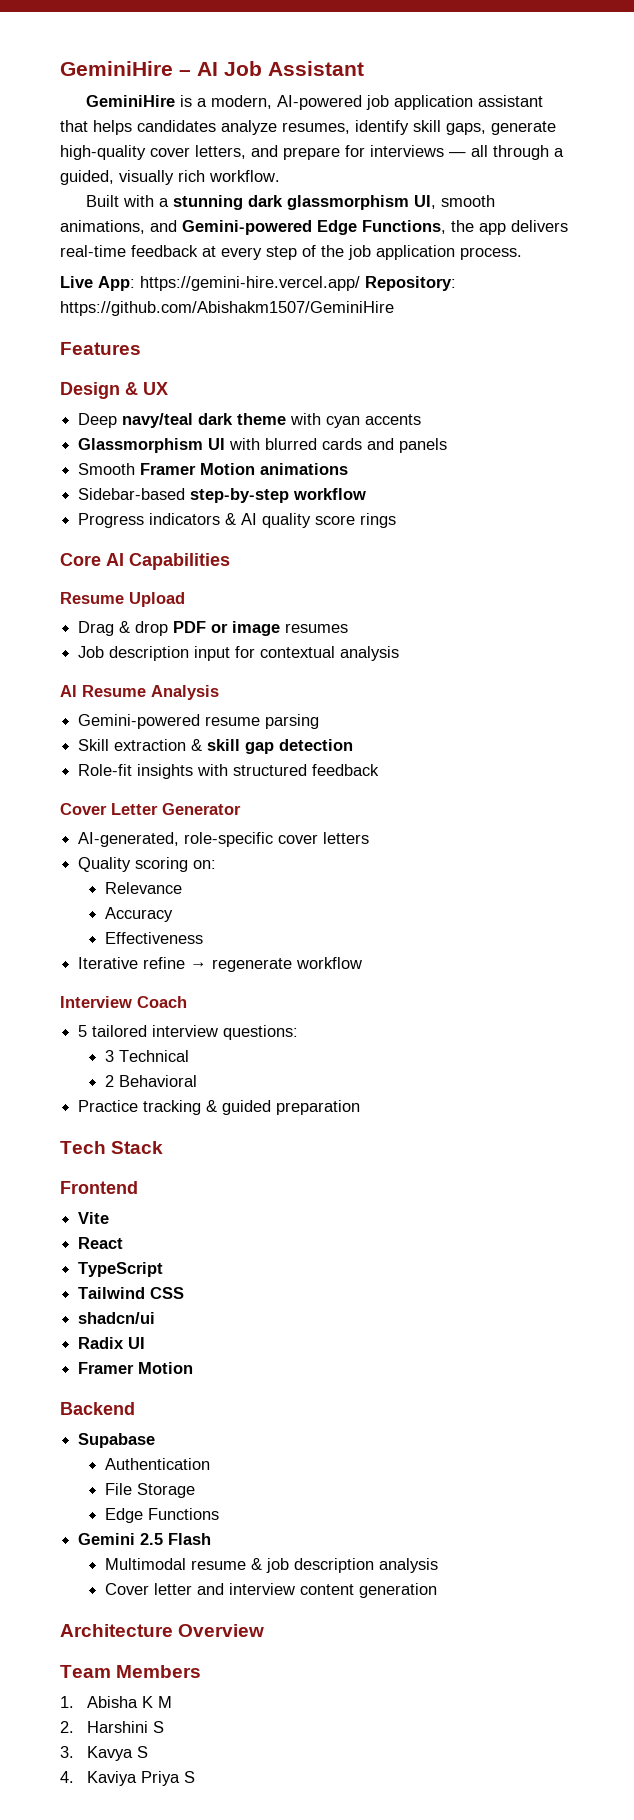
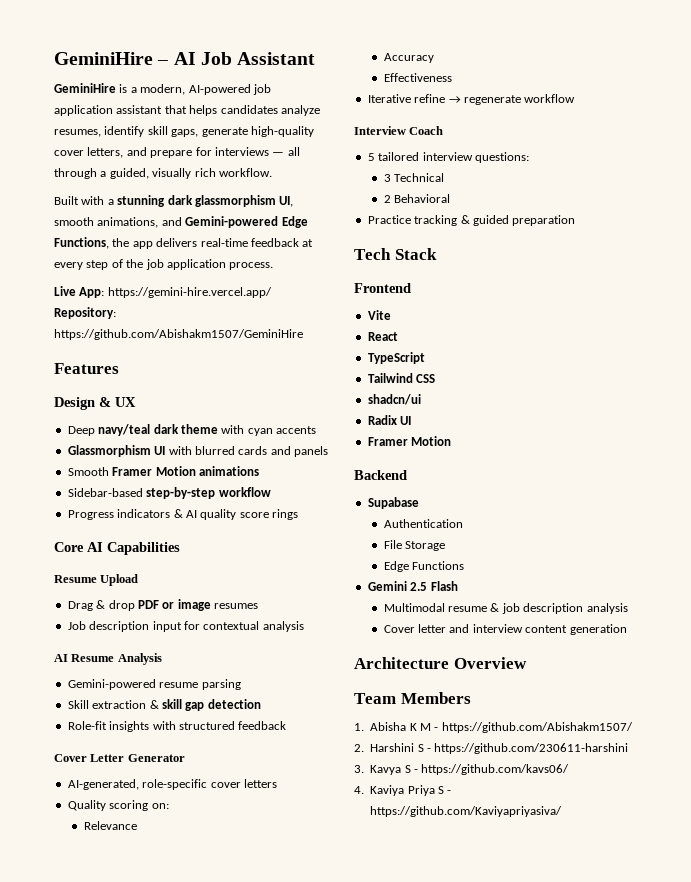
- 1. Abisha K M
+ 1. Abisha K M - https://github.com/Abishakm1507/
- 2. Harshini S
+ 2. Harshini S - https://github.com/230611-harshini
- 3. Kavya S
+ 3. Kavya S - https://github.com/kavs06/
- 4. Kaviya Priya S
+ 4. Kaviya Priya S - https://github.com/Kaviyapriyasiva/

